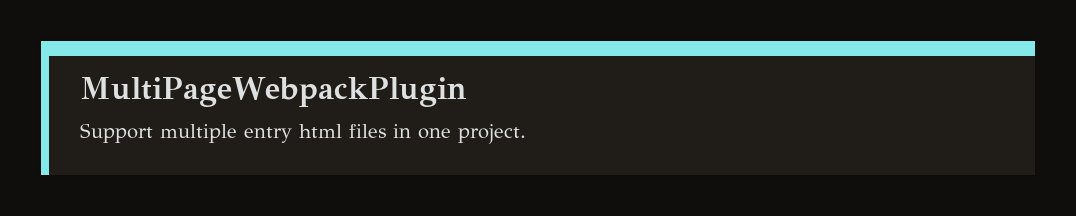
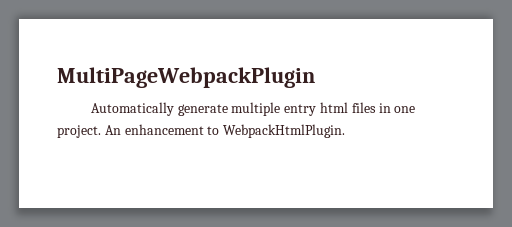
- Support multiple entry html files in one project.
+ Automatically generate multiple entry html files in one project.
+ An enhancement to WebpackHtmlPlugin.

